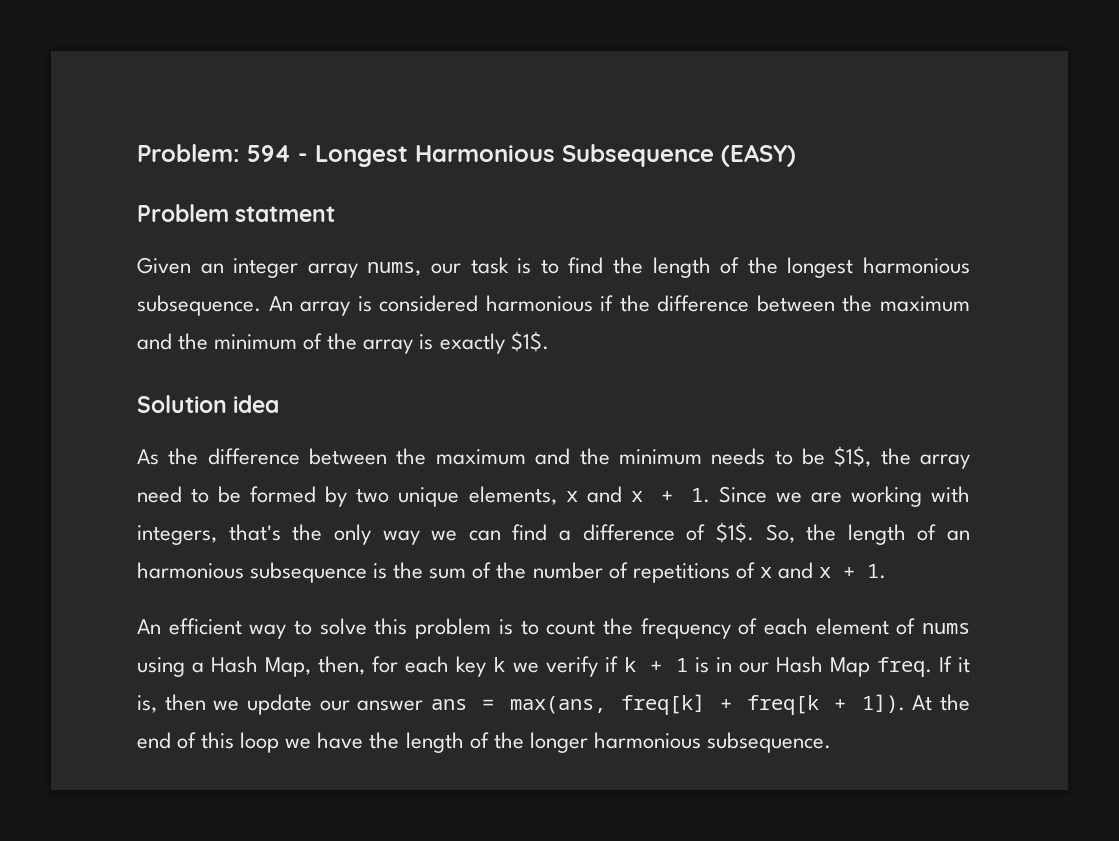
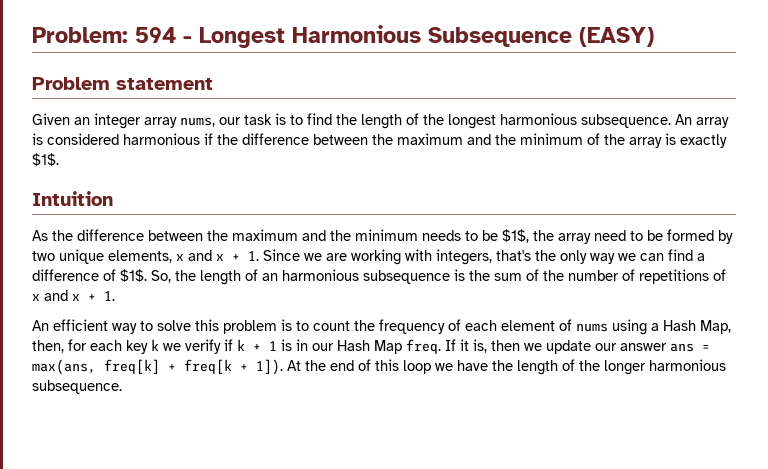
- Problem statment
+ Problem statement
- Solution idea
+ Intuition

